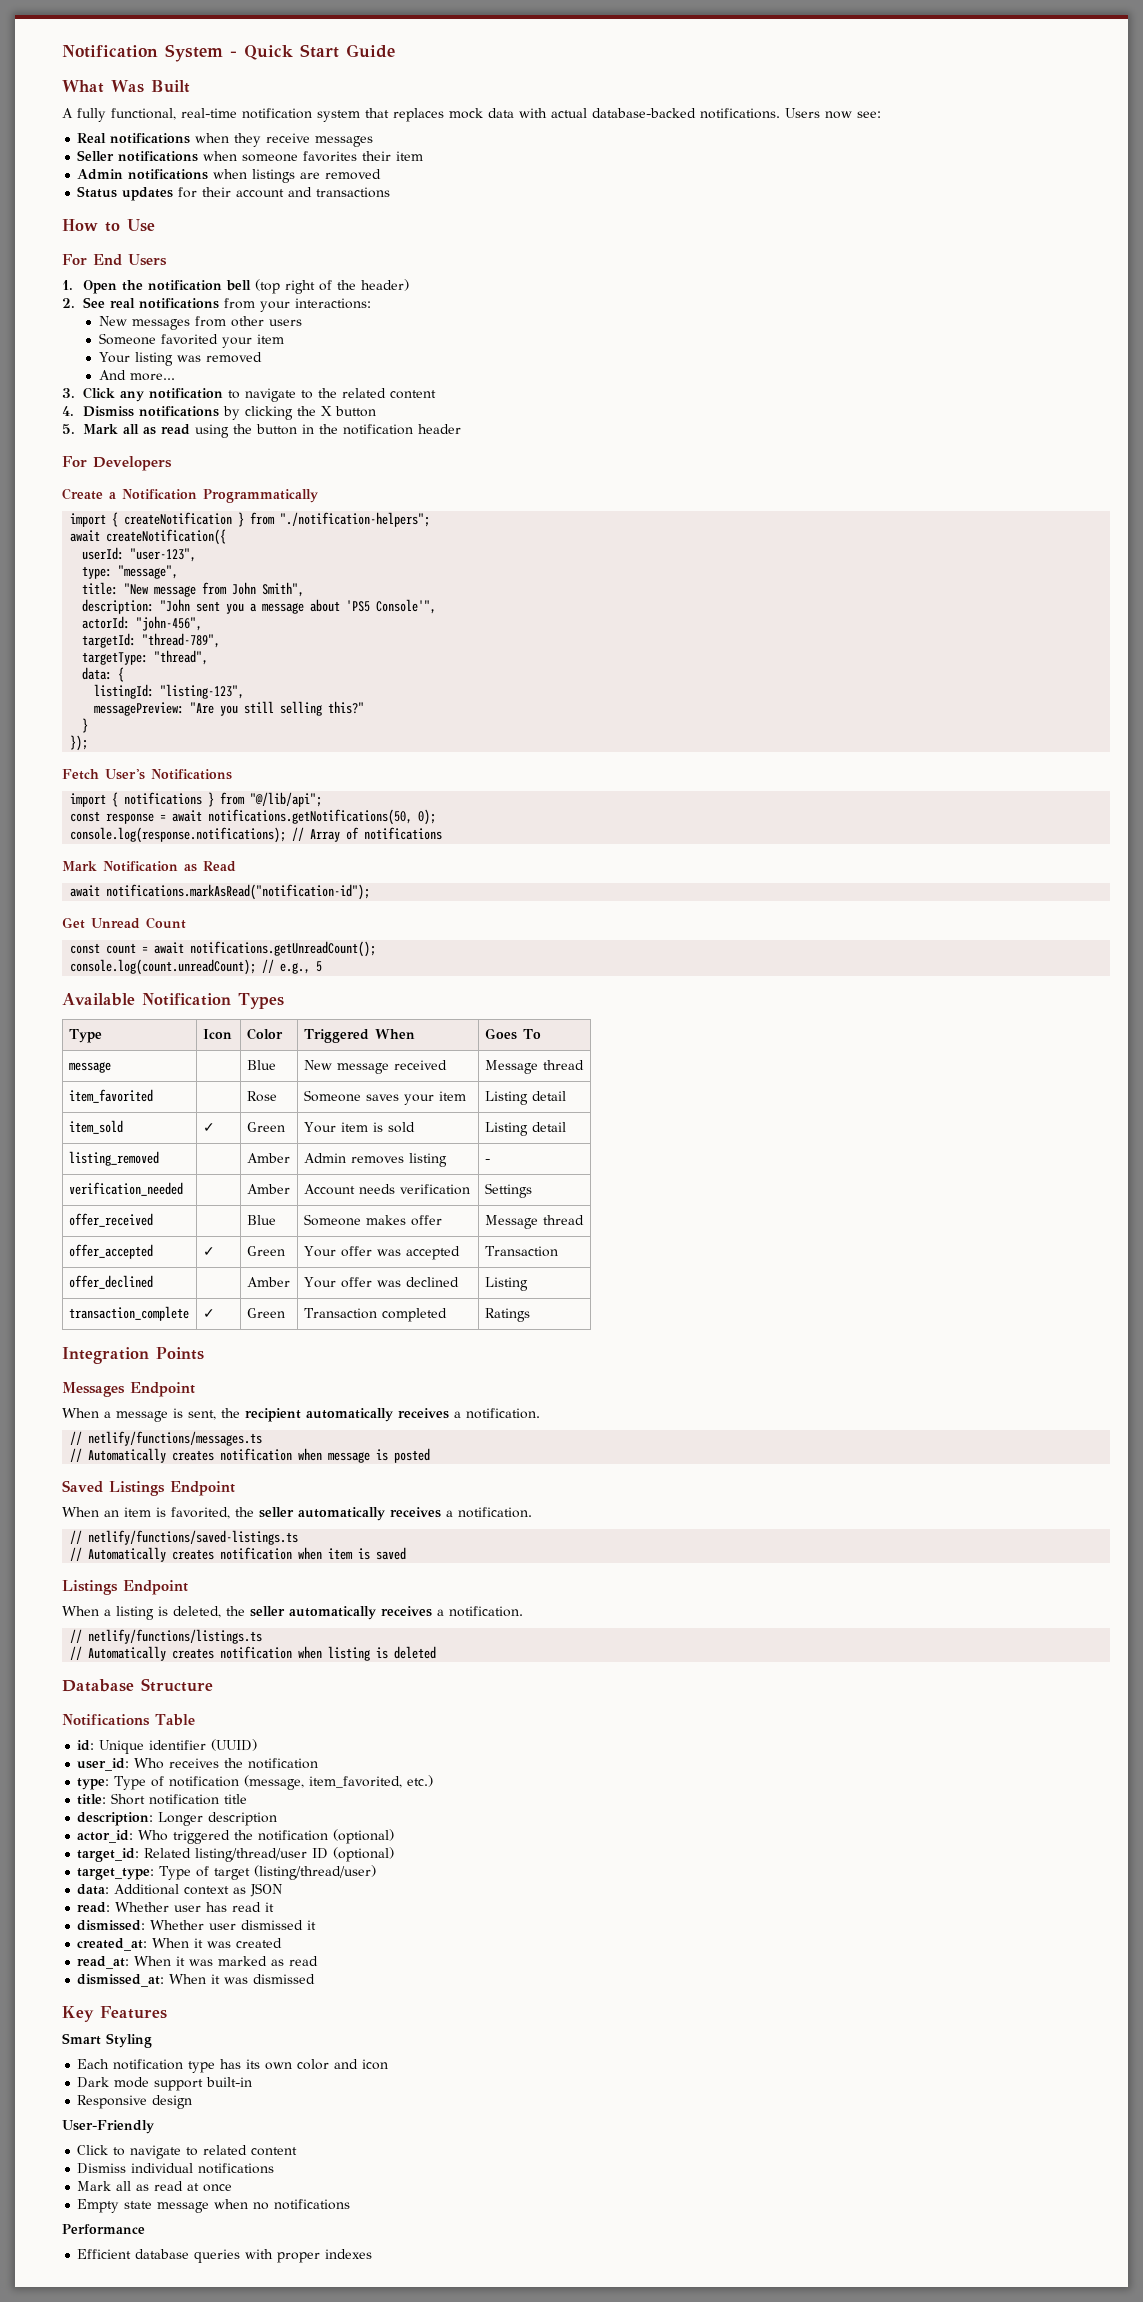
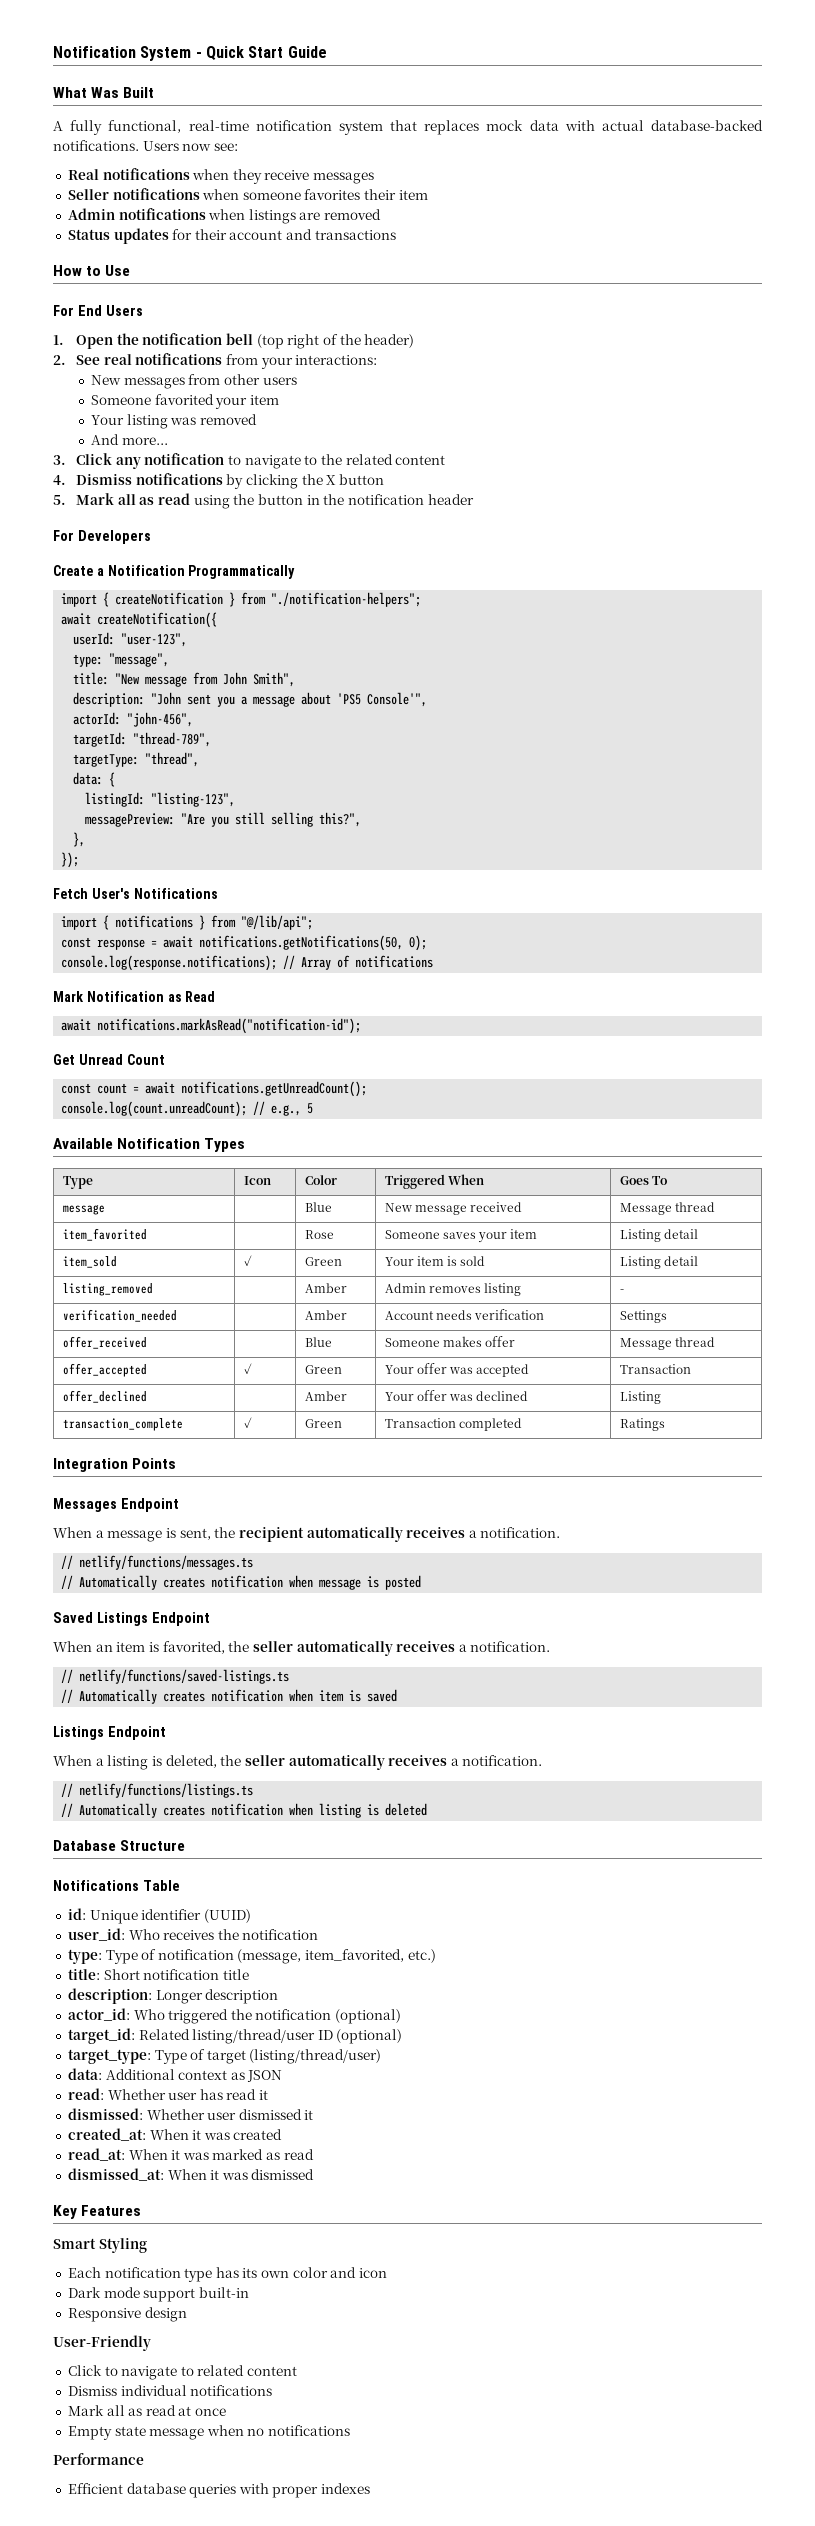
- messagePreview: "Are you still selling this?"
- }
+ messagePreview: "Are you still selling this?",
+ },

